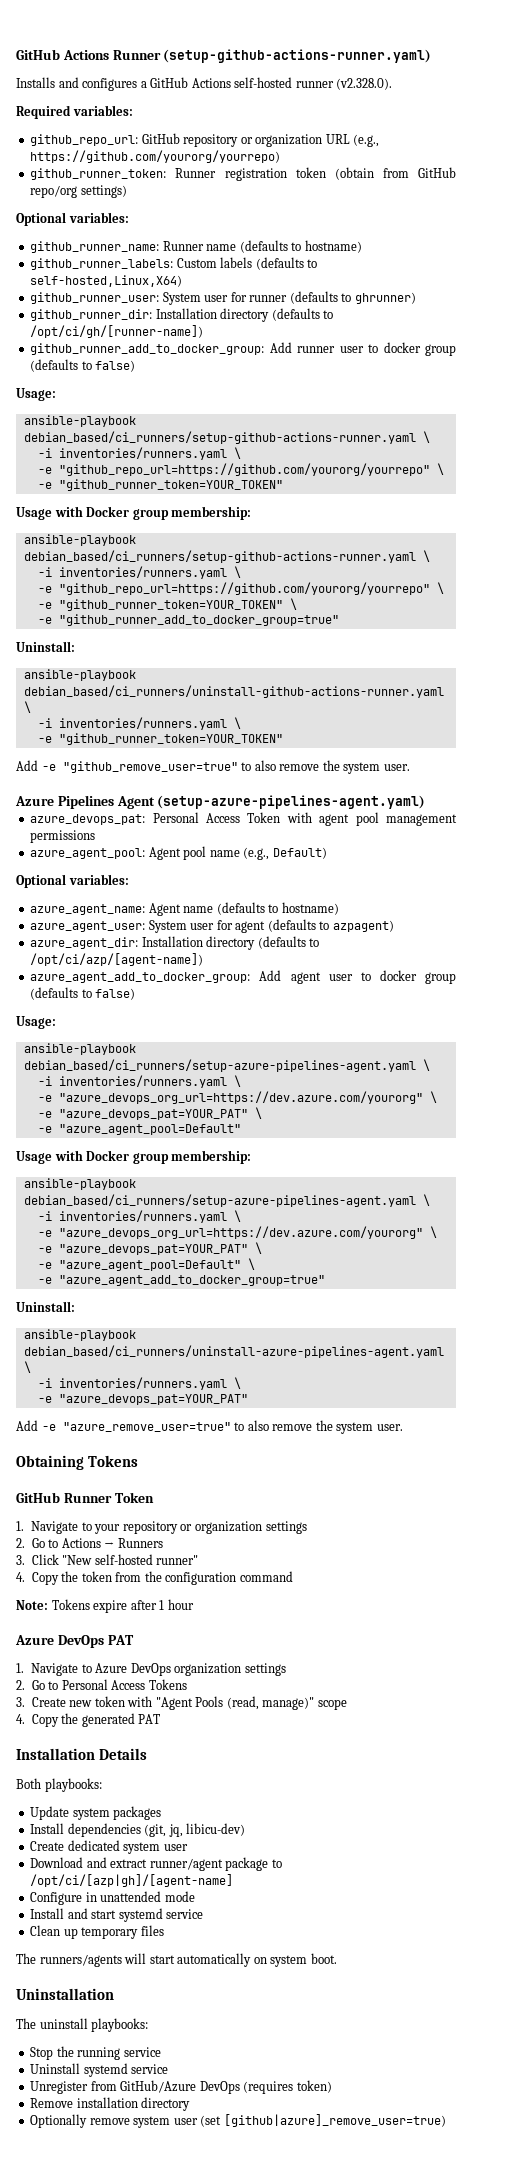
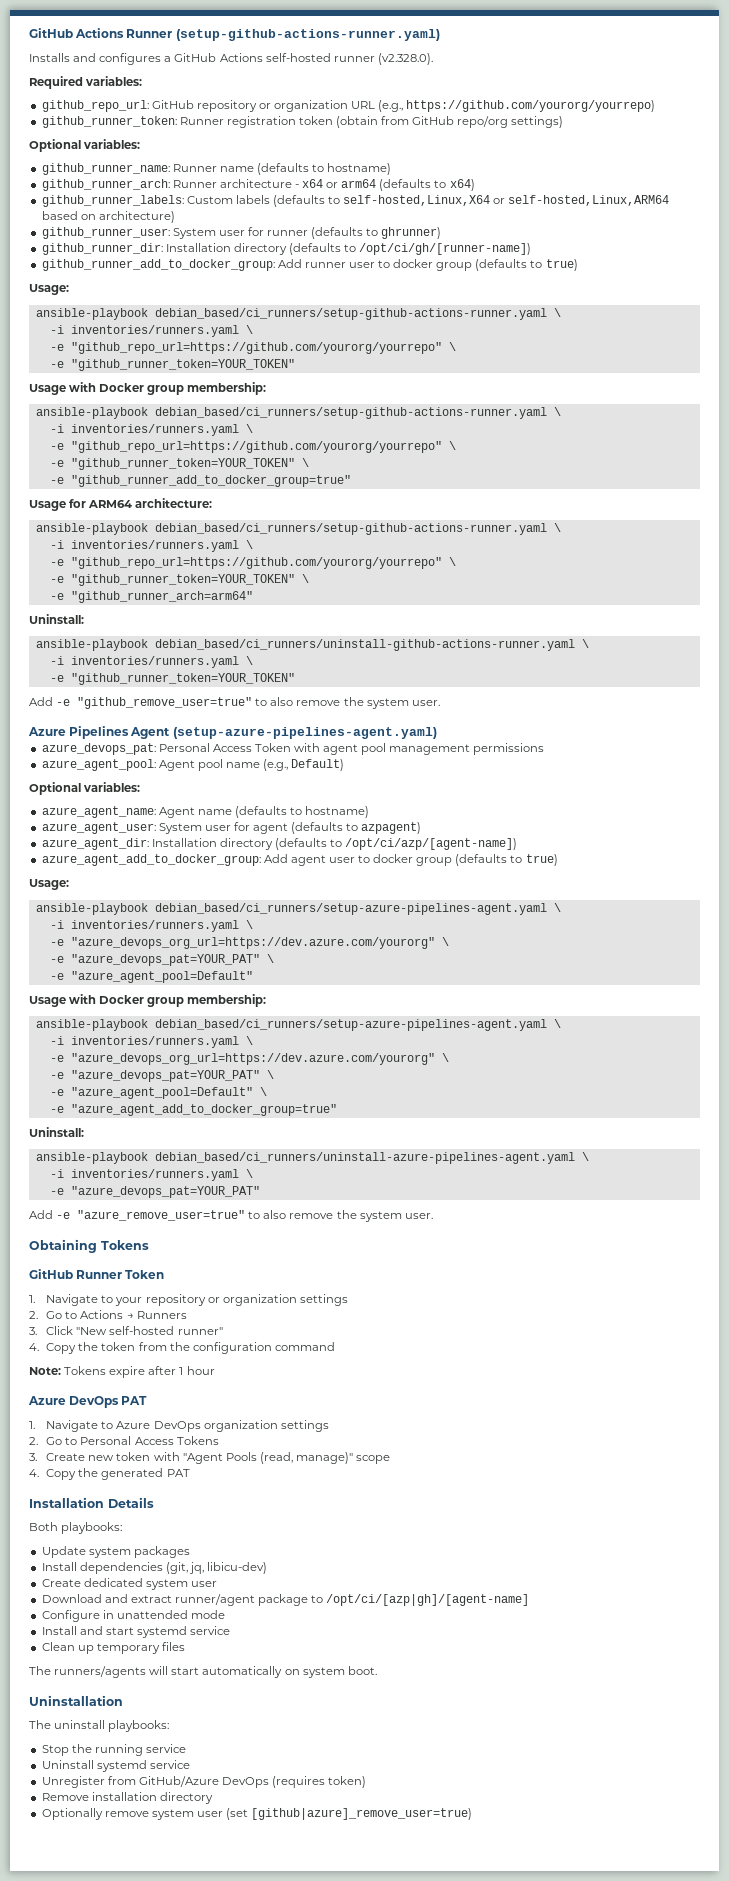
+ github_runner_arch: Runner architecture - x64 or arm64 (defaults to x64)
- github_runner_labels: Custom labels (defaults to self-hosted,Linux,X64)
+ github_runner_labels: Custom labels (defaults to self-hosted,Linux,X64 or self-hosted,Linux,ARM64 based on architecture)
- github_runner_add_to_docker_group: Add runner user to docker group (defaults to false)
+ github_runner_add_to_docker_group: Add runner user to docker group (defaults to true)
+ Usage for ARM64 architecture:
+ ansible-playbook debian_based/ci_runners/setup-github-actions-runner.yaml \
+ -i inventories/runners.yaml \
+ -e "github_repo_url=https://github.com/yourorg/yourrepo" \
+ -e "github_runner_token=YOUR_TOKEN" \
+ -e "github_runner_arch=arm64"
- azure_agent_add_to_docker_group: Add agent user to docker group (defaults to false)
+ azure_agent_add_to_docker_group: Add agent user to docker group (defaults to true)

